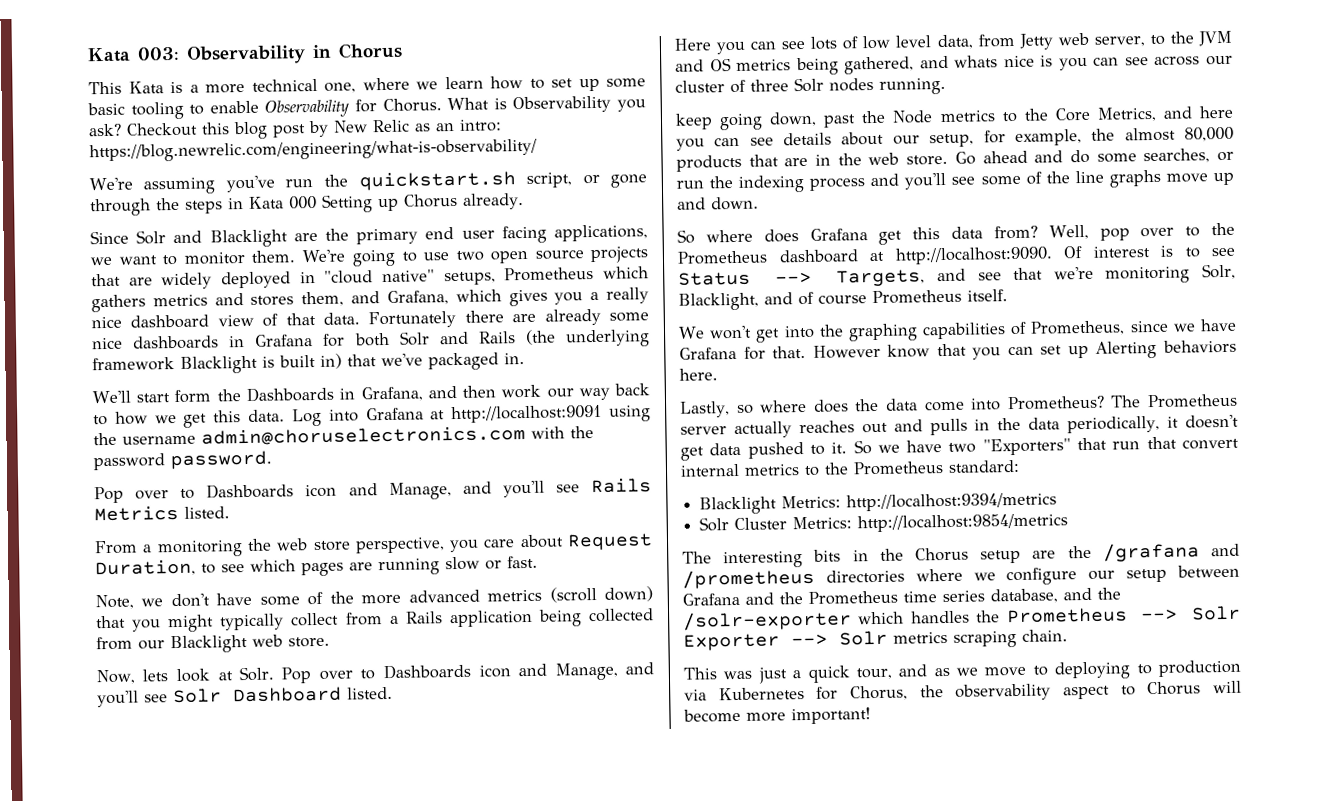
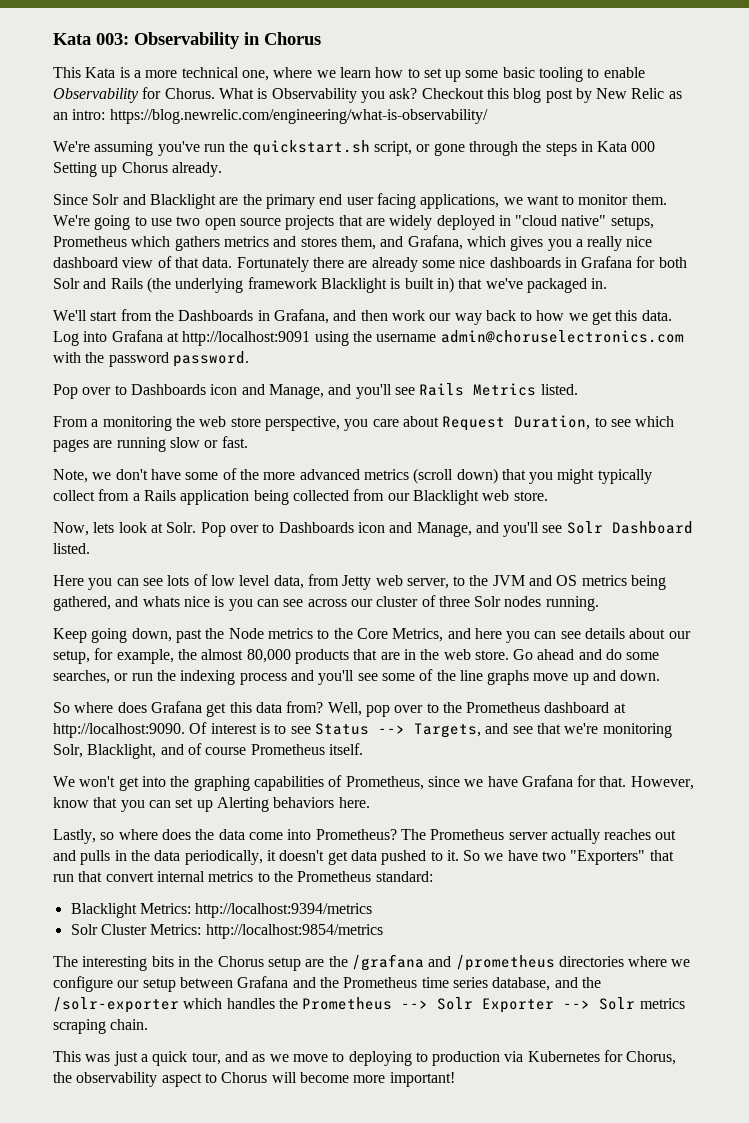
- We'll start form the Dashboards in Grafana, and then work our way back to how we get this data.
+ We'll start from the Dashboards in Grafana, and then work our way back to how we get this data.
- keep going down, past the Node metrics to the Core Metrics, and here you can see details about our setup, for example, the almost 80,000 products that are in the web store.
+ Keep going down, past the Node metrics to the Core Metrics, and here you can see details about our setup, for example, the almost 80,000 products that are in the web store.
- However know that you can set up Alerting behaviors here.
+ However, know that you can set up Alerting behaviors here.

